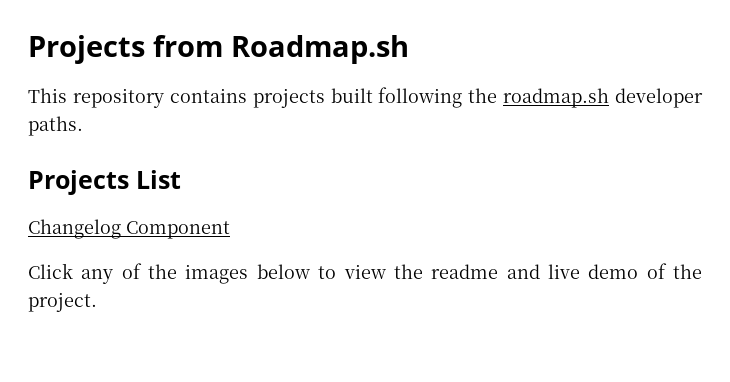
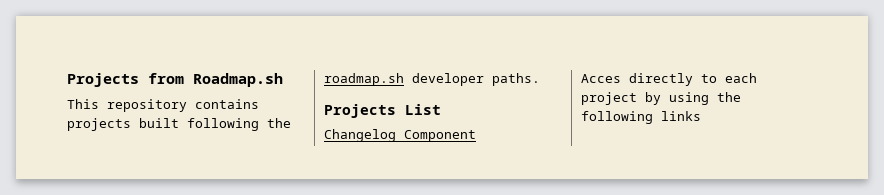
- Click any of the images below to view the readme and live demo of the project.
+ Acces directly to each project by using the following links

